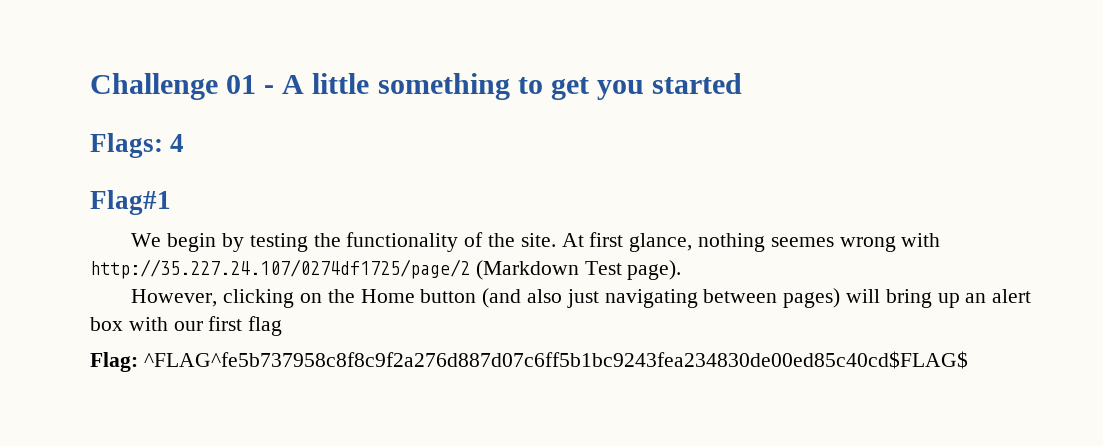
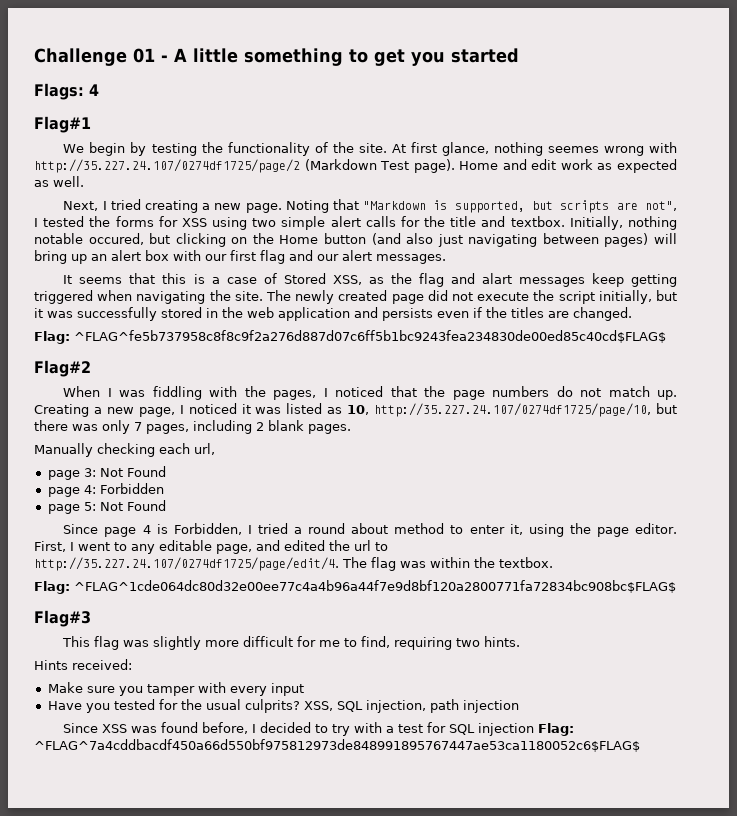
- At first glance, nothing seemes wrong with http://35.227.24.107/0274df1725/page/2 (Markdown Test page).
- However, clicking on the Home button (and also just navigating between pages) will bring up an alert box with our first flag
+ At first glance, nothing seemes wrong with http://35.227.24.107/0274df1725/page/2 (Markdown Test page). Home and edit work as expected as well.
+ Next, I tried creating a new page. Noting that "Markdown is supported, but scripts are not", I tested the forms for XSS using two simple alert calls for the title and textbox. Initially, nothing notable occured, but clicking on the Home button (and also just navigating between pages) will bring up an alert box with our first flag and our alert messages.
+ It seems that this is a case of Stored XSS, as the flag and alart messages keep getting triggered when navigating the site. The newly created page did not execute the script initially, but it was successfully stored in the web application and persists even if the titles are changed.
  Flag: ^FLAG^fe5b737958c8f8c9f2a276d887d07c6ff5b1bc9243fea234830de00ed85c40cd$FLAG$
+ Flag#2
+ When I was fiddling with the pages, I noticed that the page numbers do not match up. Creating a new page, I noticed it was listed as 10, http://35.227.24.107/0274df1725/page/10, but there was only 7 pages, including 2 blank pages.
+ Manually checking each url,
+ page 3: Not Found
+ page 4: Forbidden
+ page 5: Not Found
+ Since page 4 is Forbidden, I tried a round about method to enter it, using the page editor. First, I went to any editable page, and edited the url to http://35.227.24.107/0274df1725/page/edit/4. The flag was within the textbox.
+ Flag: ^FLAG^1cde064dc80d32e00ee77c4a4b96a44f7e9d8bf120a2800771fa72834bc908bc$FLAG$
+ Flag#3
+ This flag was slightly more difficult for me to find, requiring two hints.
+ Hints received:
+ Make sure you tamper with every input
+ Have you tested for the usual culprits? XSS, SQL injection, path injection
+ Since XSS was found before, I decided to try with a test for SQL injection Flag: ^FLAG^7a4cddbacdf450a66d550bf975812973de848991895767447ae53ca1180052c6$FLAG$

